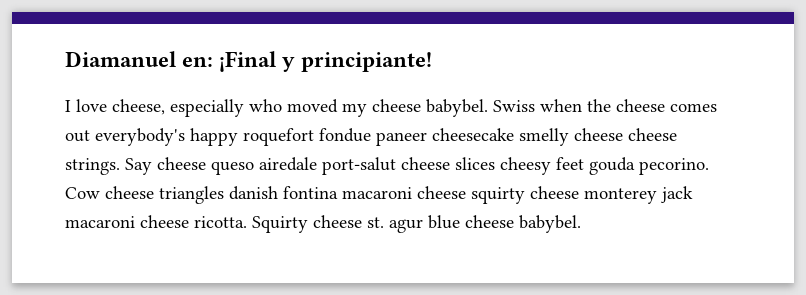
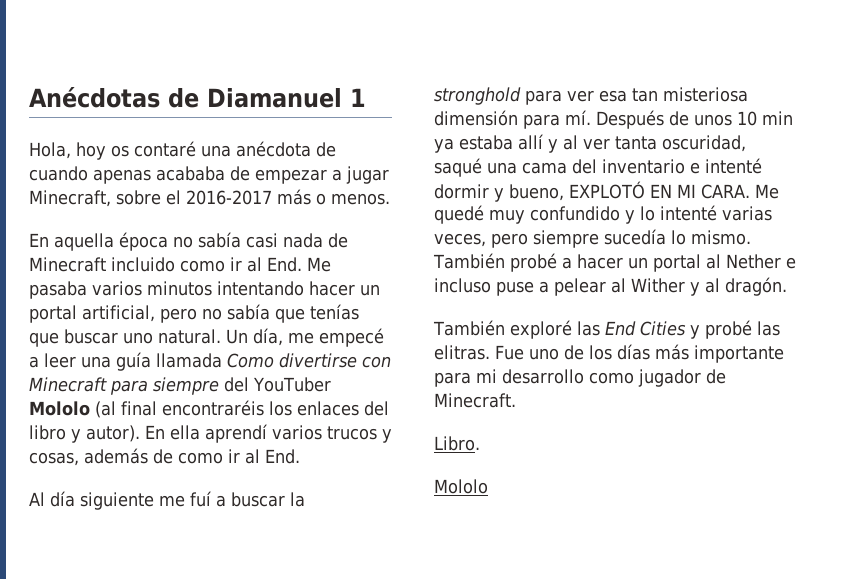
- Diamanuel en: ¡Final y principiante!
- I love cheese, especially who moved my cheese babybel. Swiss when the cheese comes out everybody's happy roquefort fondue paneer cheesecake smelly cheese cheese strings. Say cheese queso airedale port-salut cheese slices cheesy feet gouda pecorino. Cow cheese triangles danish fontina macaroni cheese squirty cheese monterey jack macaroni cheese ricotta. Squirty cheese st. agur blue cheese babybel.
+ Anécdotas de Diamanuel 1
+ Hola, hoy os contaré una anécdota de cuando apenas acababa de empezar a jugar Minecraft, sobre el 2016-2017 más o menos.
+ En aquella época no sabía casi nada de Minecraft incluido como ir al End. Me pasaba varios minutos intentando hacer un portal artificial, pero no sabía que tenías que buscar uno natural. Un día, me empecé a leer una guía llamada Como divertirse con Minecraft para siempre del YouTuber Mololo (al final encontraréis los enlaces del libro y autor). En ella aprendí varios trucos y cosas, además de como ir al End.
+ Al día siguiente me fuí a buscar la stronghold para ver esa tan misteriosa dimensión para mí. Después de unos 10 min ya estaba allí y al ver tanta oscuridad, saqué una cama del inventario e intenté dormir y bueno, EXPLOTÓ EN MI CARA. Me quedé muy confundido y lo intenté varias veces, pero siempre sucedía lo mismo. También probé a hacer un portal al Nether e incluso puse a pelear al Wither y al dragón.
+ También exploré las End Cities y probé las elitras. Fue uno de los días más importante para mi desarrollo como jugador de Minecraft.
+ Libro.
+ Mololo

